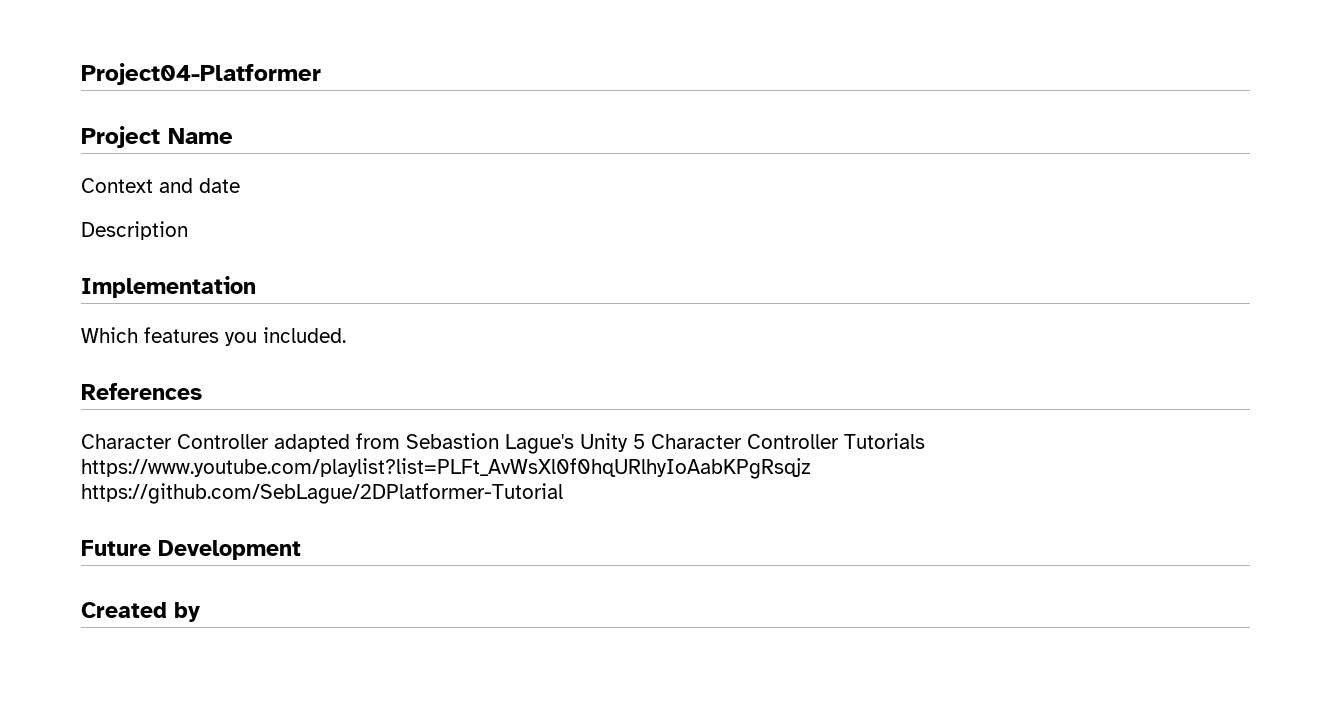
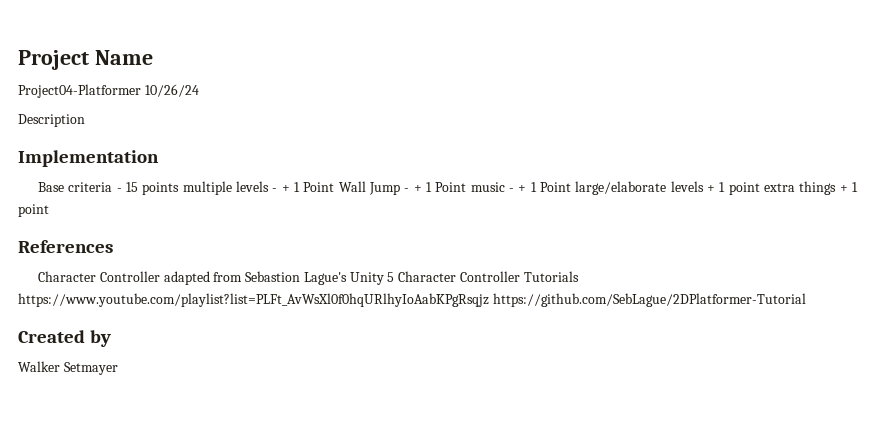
- Project04-Platformer
- Context and date
+ Project04-Platformer 10/26/24
- Which features you included.
+ Base criteria - 15 points multiple levels - + 1 Point Wall Jump - + 1 Point music - + 1 Point large/elaborate levels + 1 point extra things + 1 point
- Future Development
+ Walker Setmayer

